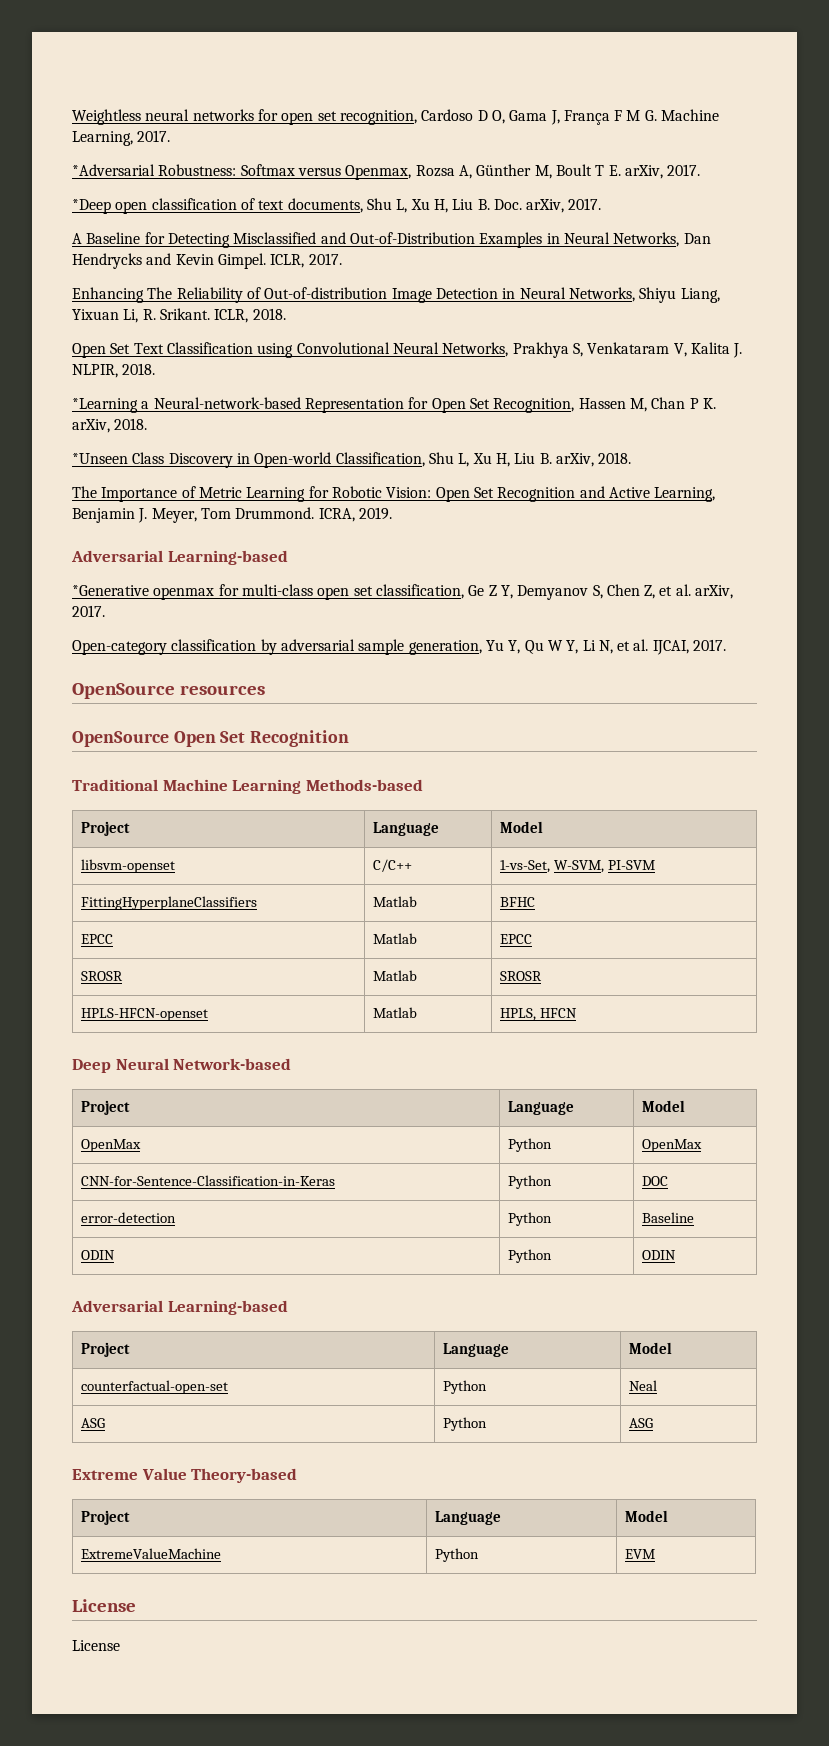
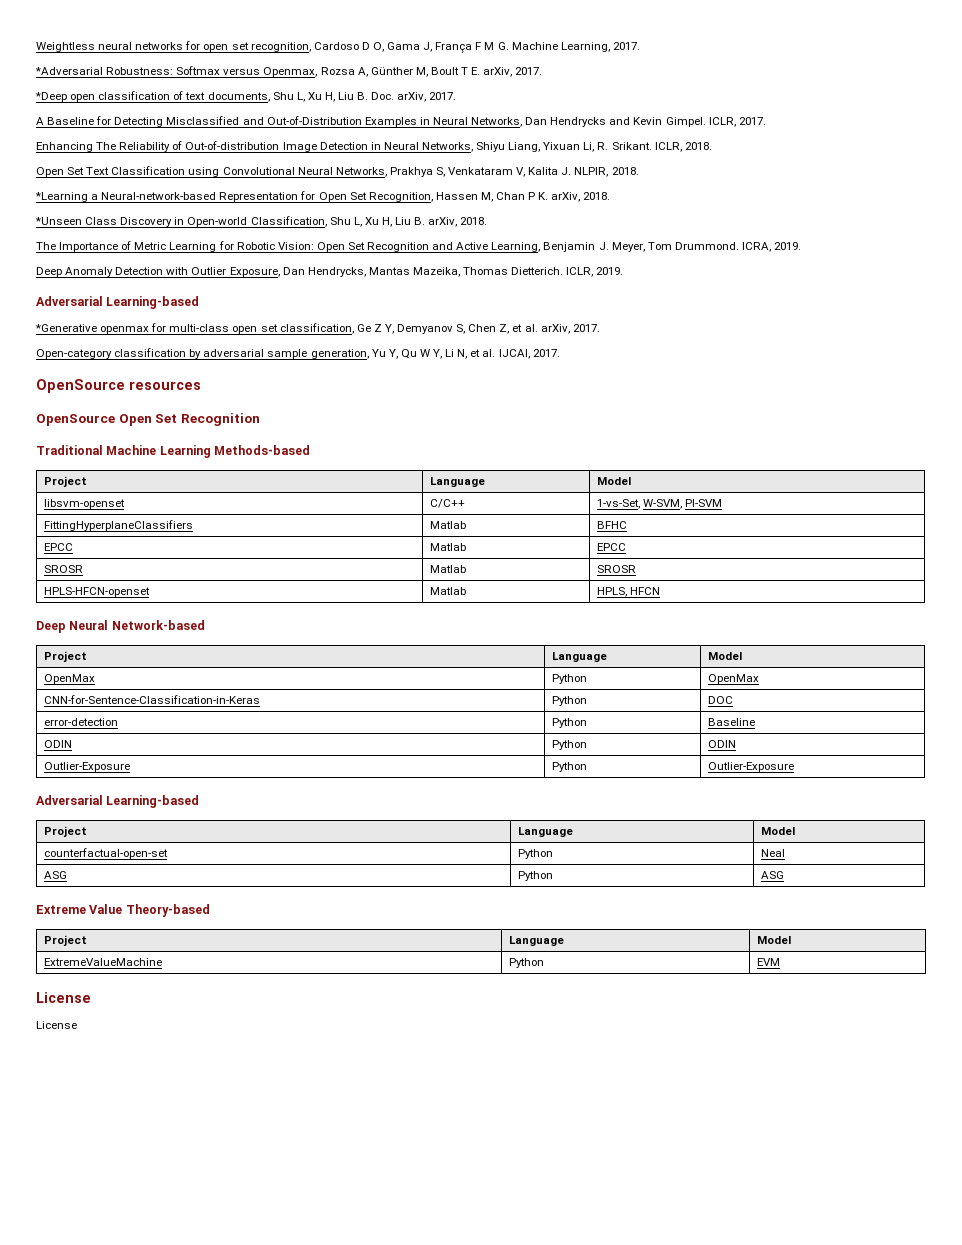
+ Deep Anomaly Detection with Outlier Exposure, Dan Hendrycks, Mantas Mazeika, Thomas Dietterich. ICLR, 2019.
+ Outlier-Exposure | Python | Outlier-Exposure

